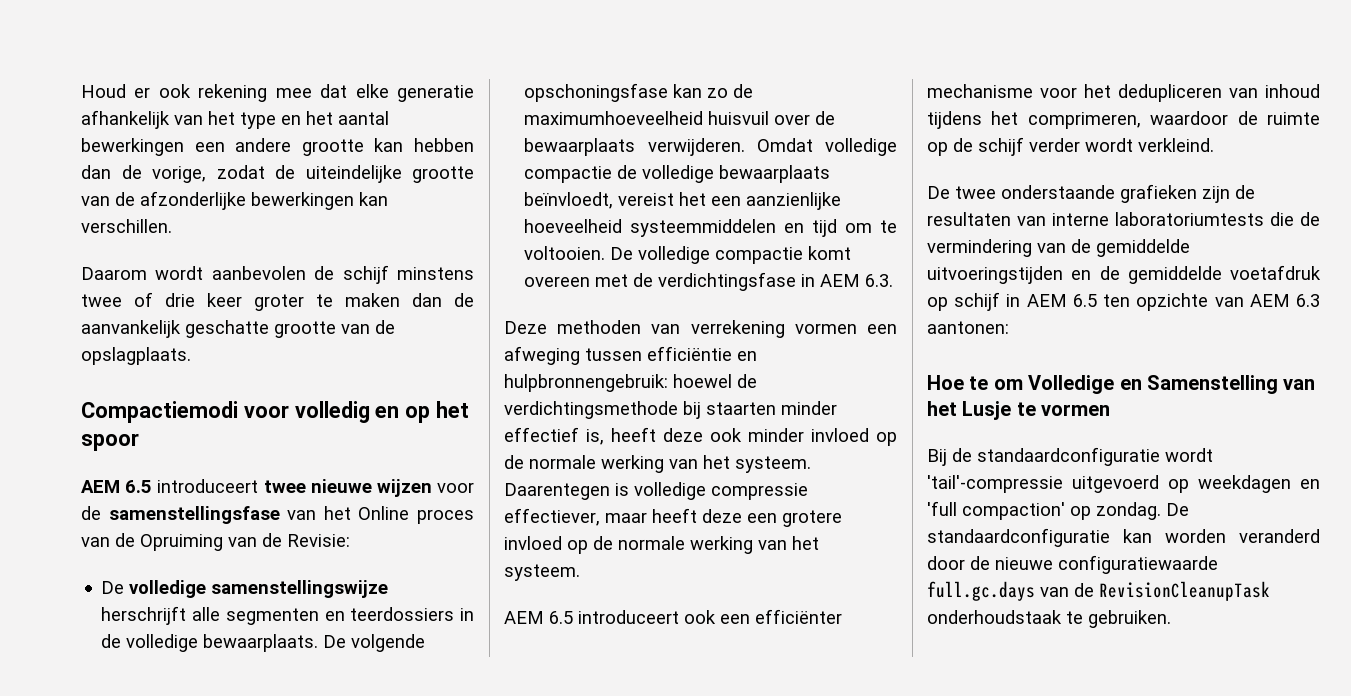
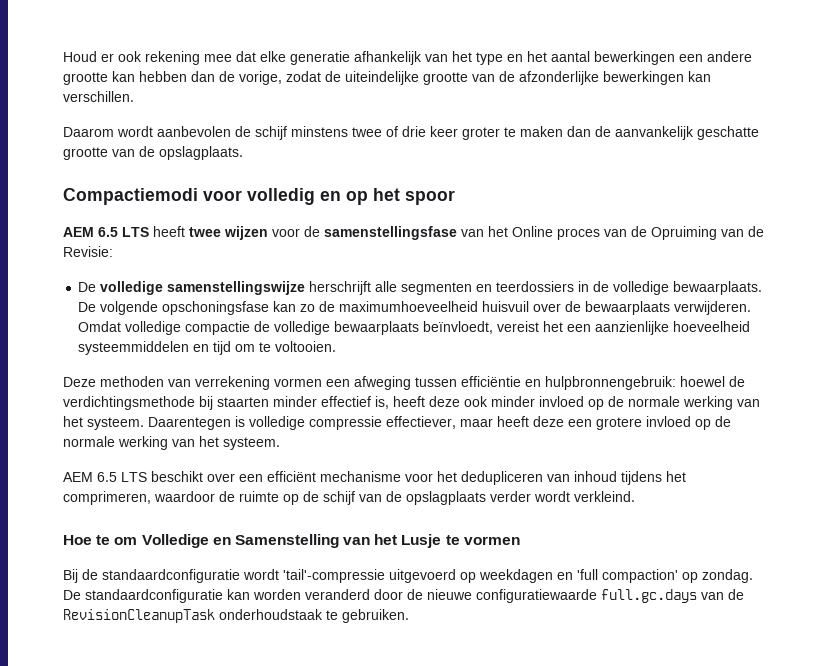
- AEM 6.5 introduceert twee nieuwe wijzen voor de samenstellingsfase van het Online proces van de Opruiming van de Revisie:
+ AEM 6.5 LTS heeft twee wijzen voor de samenstellingsfase van het Online proces van de Opruiming van de Revisie:
- De volledige compactie komt overeen met de verdichtingsfase in AEM 6.3.
- AEM 6.5 introduceert ook een efficiënter mechanisme voor het dedupliceren van inhoud tijdens het comprimeren, waardoor de ruimte op de schijf verder wordt verkleind.
+ AEM 6.5 LTS beschikt over een efficiënt mechanisme voor het dedupliceren van inhoud tijdens het comprimeren, waardoor de ruimte op de schijf van de opslagplaats verder wordt verkleind.
- De twee onderstaande grafieken zijn de resultaten van interne laboratoriumtests die de vermindering van de gemiddelde uitvoeringstijden en de gemiddelde voetafdruk op schijf in AEM 6.5 ten opzichte van AEM 6.3 aantonen:

